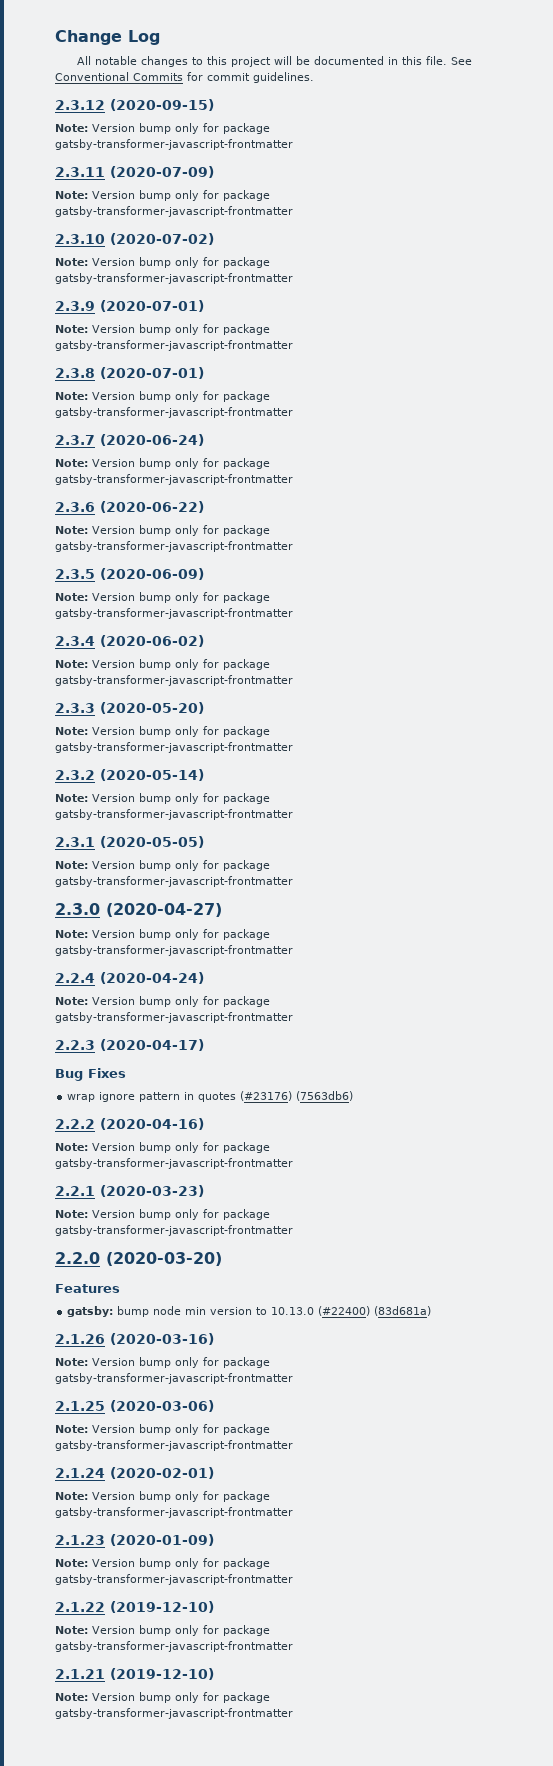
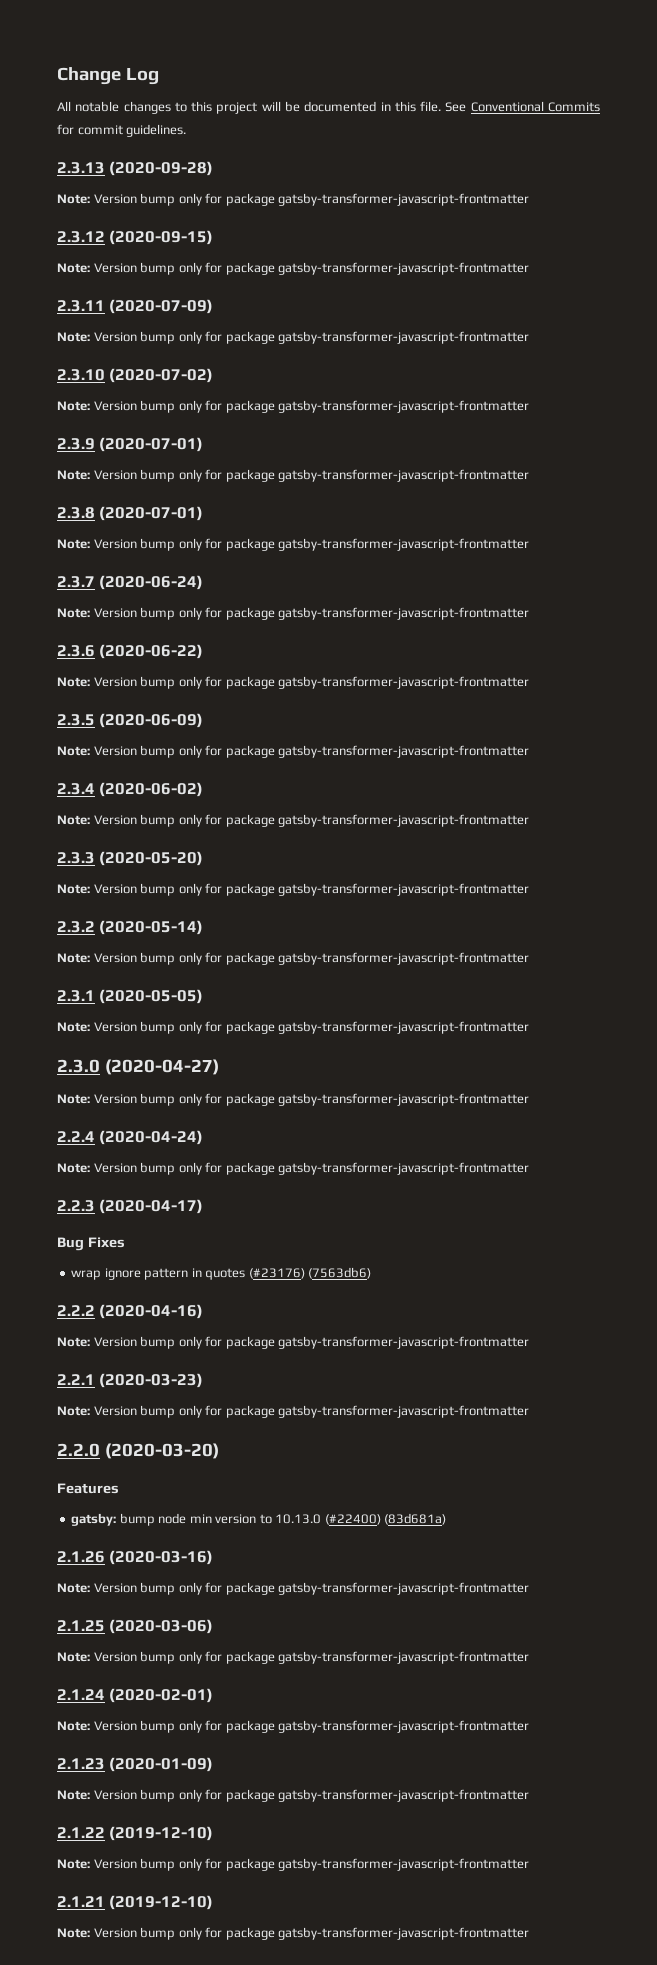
+ 2.3.13 (2020-09-28)
+ Note: Version bump only for package gatsby-transformer-javascript-frontmatter

